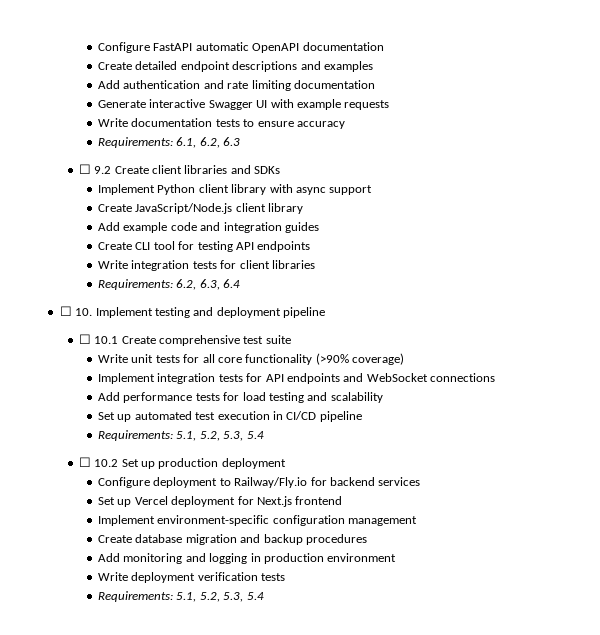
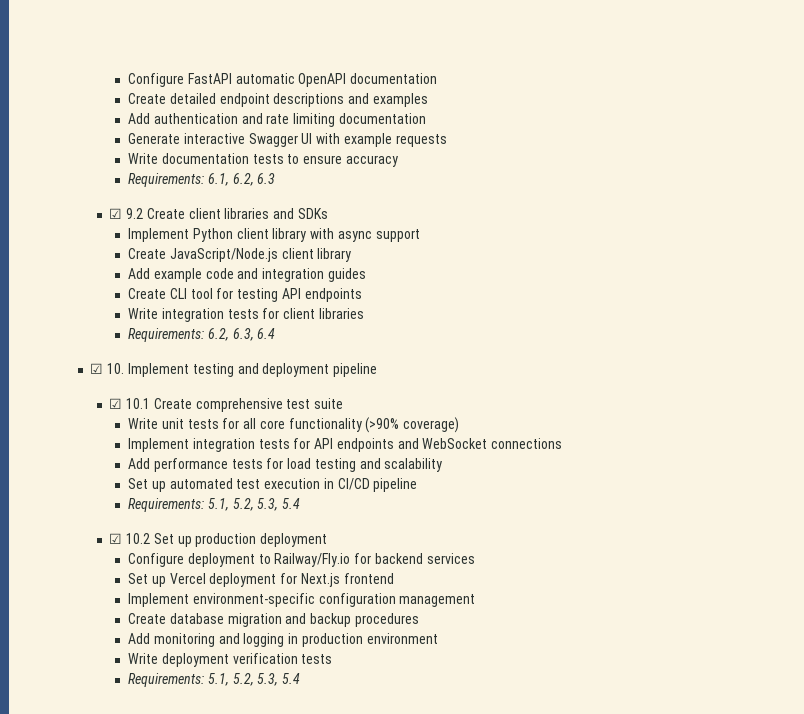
- ☐ 9.2 Create client libraries and SDKs
+ ☑ 9.2 Create client libraries and SDKs
- ☐ 10. Implement testing and deployment pipeline
+ ☑ 10. Implement testing and deployment pipeline
- ☐ 10.1 Create comprehensive test suite
+ ☑ 10.1 Create comprehensive test suite
- ☐ 10.2 Set up production deployment
+ ☑ 10.2 Set up production deployment

